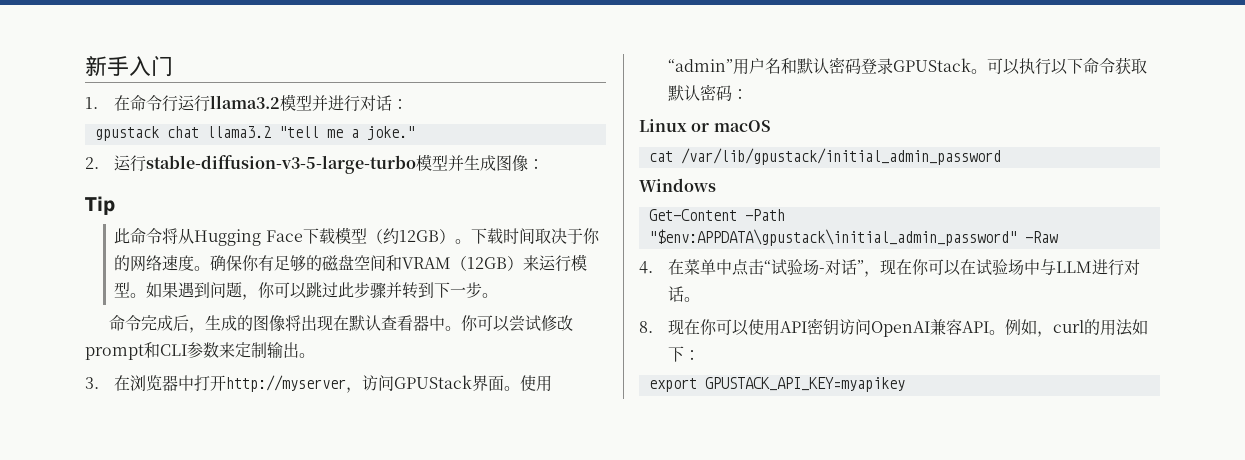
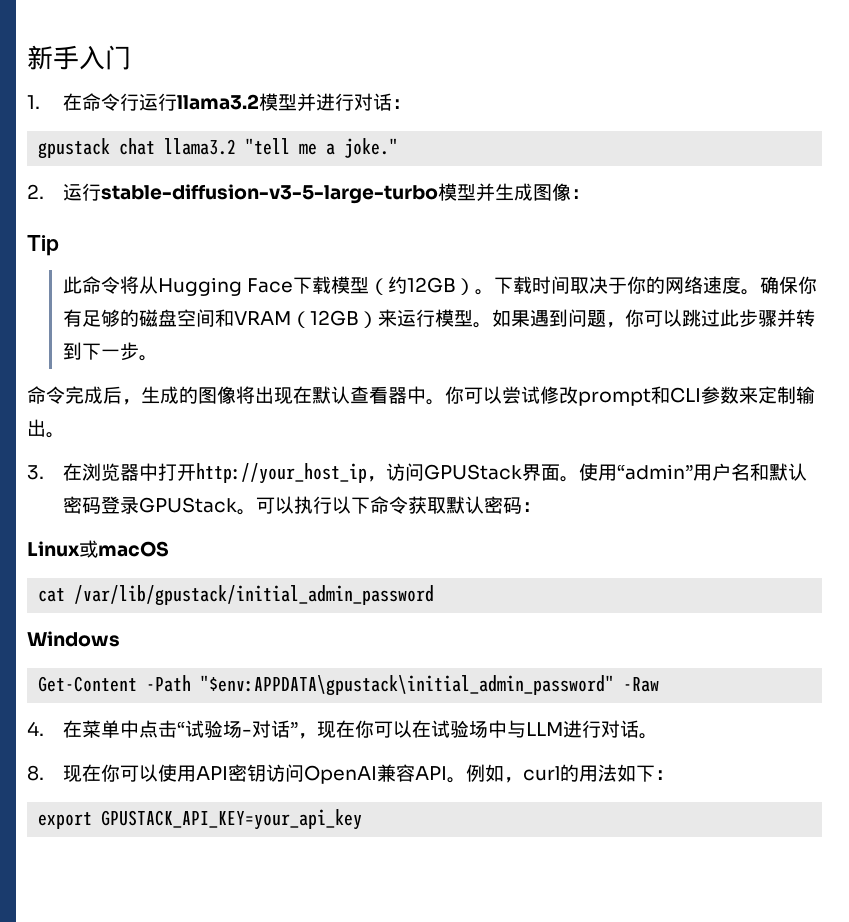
- 3.在浏览器中打开http://myserver，访问GPUStack界面。
+ 3.在浏览器中打开http://your_host_ip，访问GPUStack界面。
- Linux or macOS
+ Linux或macOS
- export GPUSTACK_API_KEY=myapikey
+ export GPUSTACK_API_KEY=your_api_key

